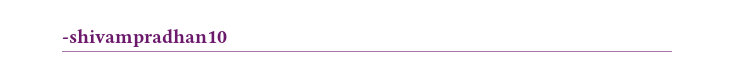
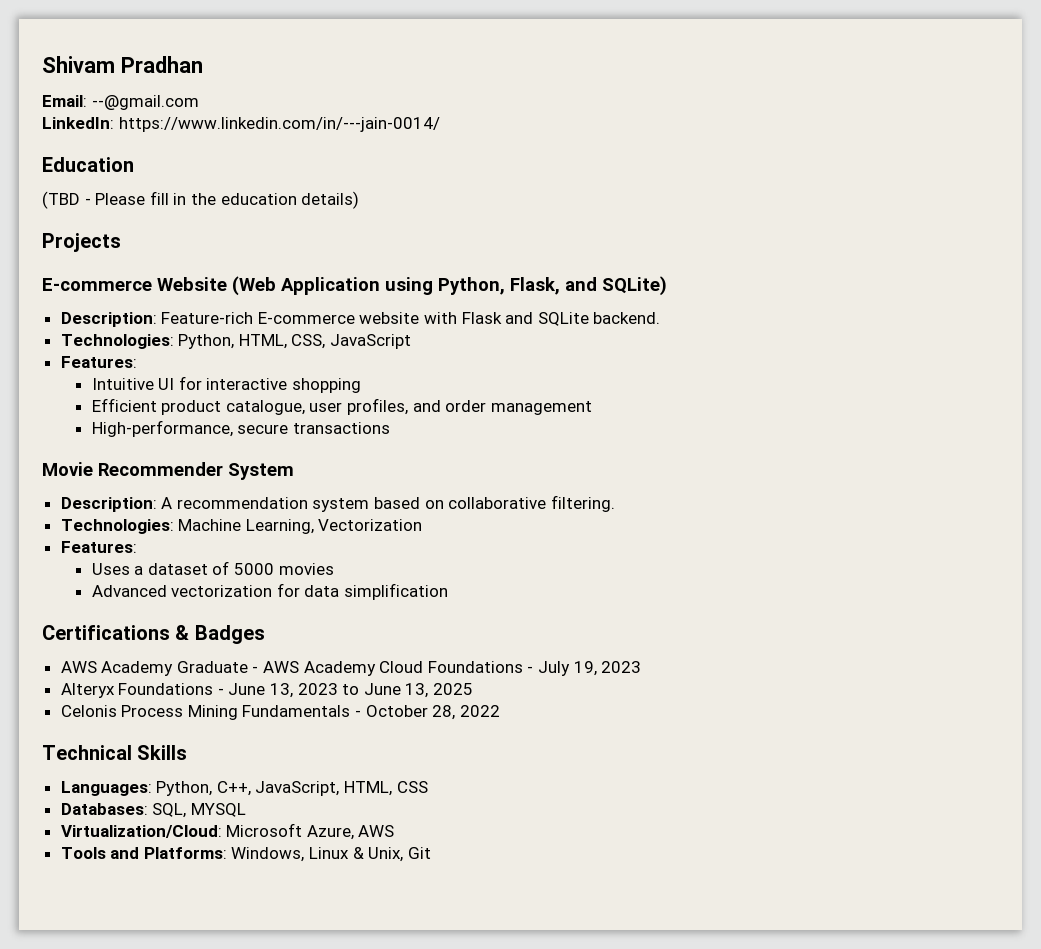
- -shivampradhan10
+ Shivam Pradhan
+ Email: --@gmail.com
+ LinkedIn: https://www.linkedin.com/in/---jain-0014/
+ Education
+ (TBD - Please fill in the education details)
+ Projects
+ E-commerce Website (Web Application using Python, Flask, and SQLite)
+ Description: Feature-rich E-commerce website with Flask and SQLite backend.
+ Technologies: Python, HTML, CSS, JavaScript
+ Features:
+ Intuitive UI for interactive shopping
+ Efficient product catalogue, user profiles, and order management
+ High-performance, secure transactions
+ Movie Recommender System
+ Description: A recommendation system based on collaborative filtering.
+ Technologies: Machine Learning, Vectorization
+ Features:
+ Uses a dataset of 5000 movies
+ Advanced vectorization for data simplification
+ Certifications & Badges
+ AWS Academy Graduate - AWS Academy Cloud Foundations - July 19, 2023
+ Alteryx Foundations - June 13, 2023 to June 13, 2025
+ Celonis Process Mining Fundamentals - October 28, 2022
+ Technical Skills
+ Languages: Python, C++, JavaScript, HTML, CSS
+ Databases: SQL, MYSQL
+ Virtualization/Cloud: Microsoft Azure, AWS
+ Tools and Platforms: Windows, Linux & Unix, Git

